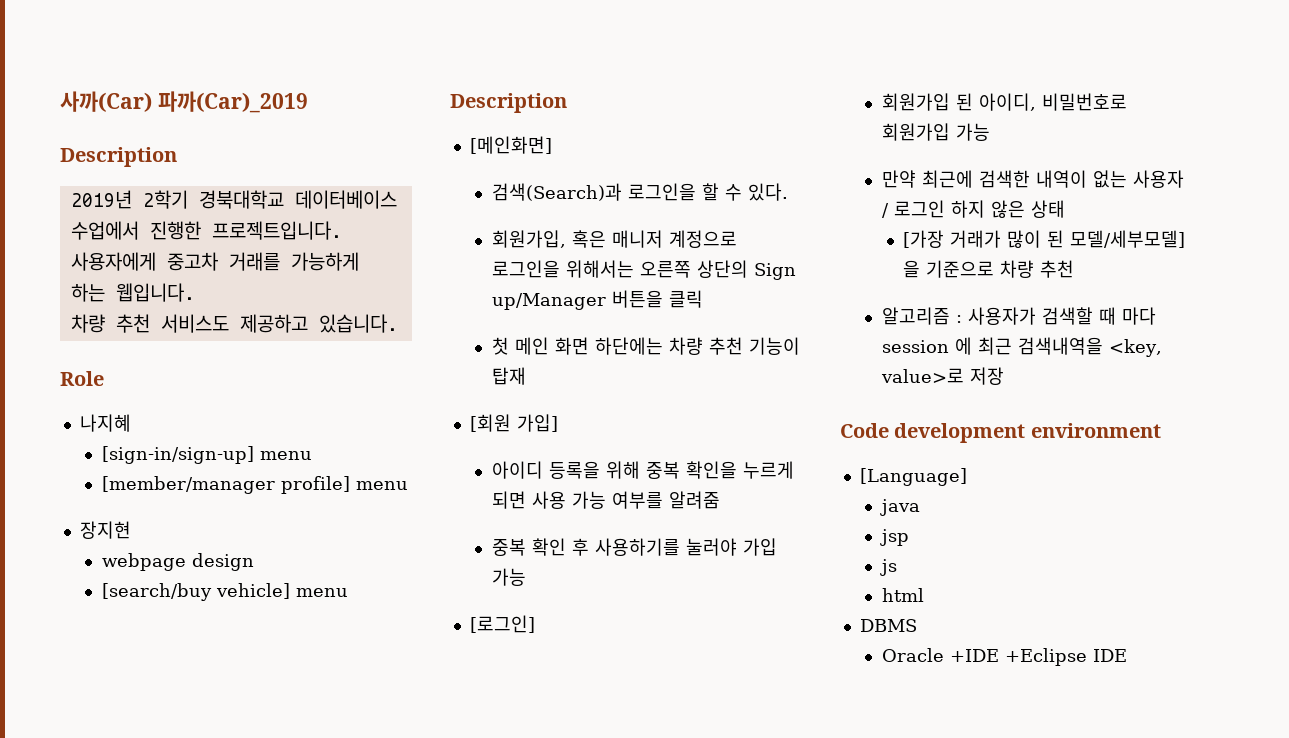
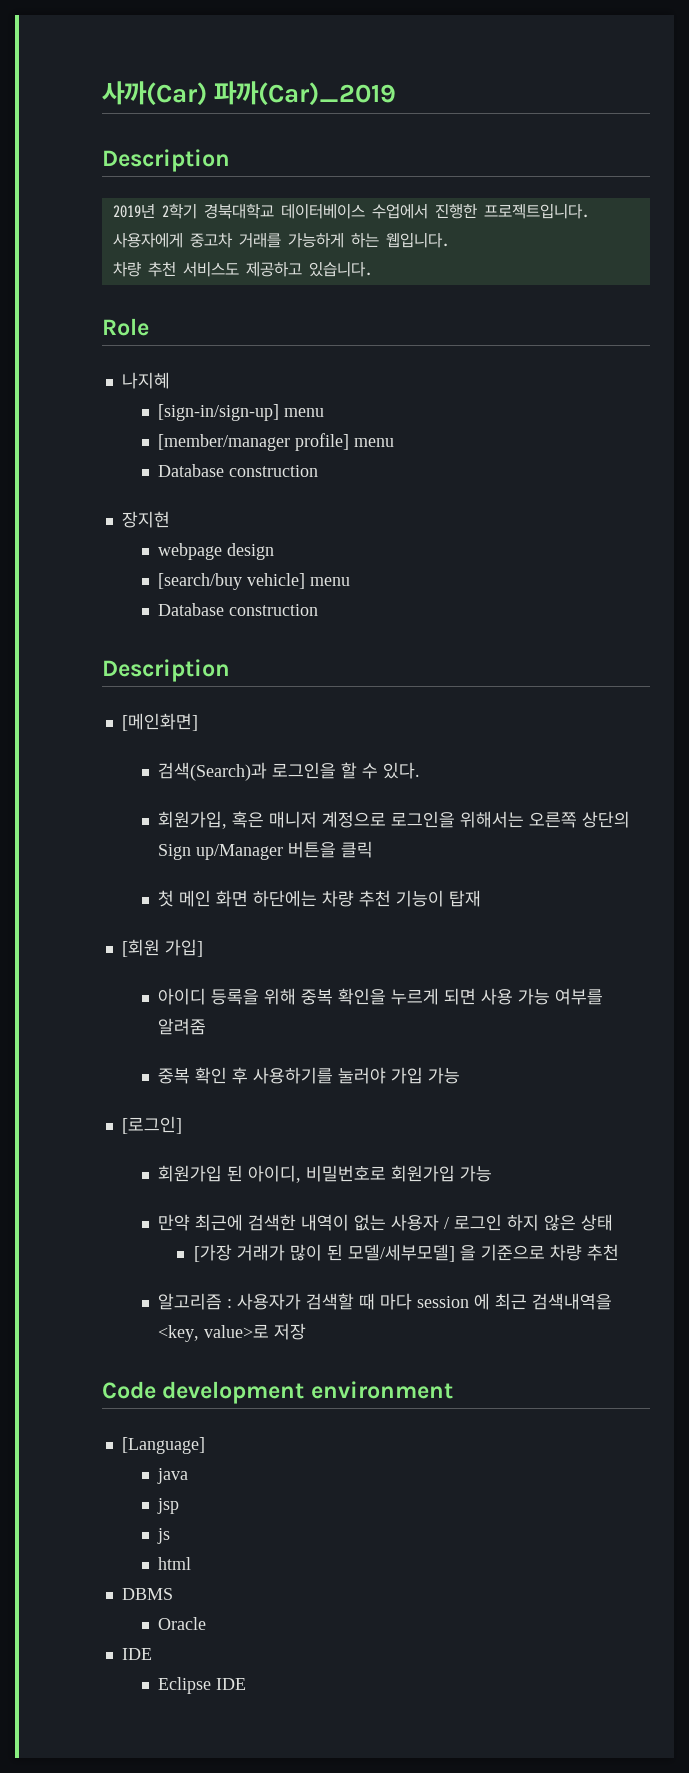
  [member/manager profile] menu
+ Database construction
  [search/buy vehicle] menu
+ Database construction
- Oracle +IDE +Eclipse IDE
+ Oracle
+ IDE
+ Eclipse IDE

